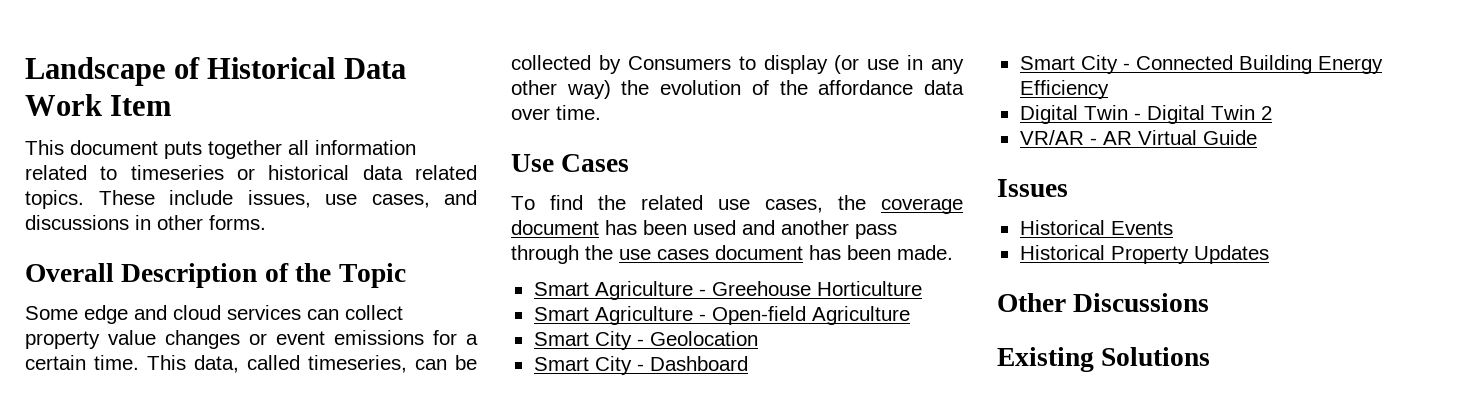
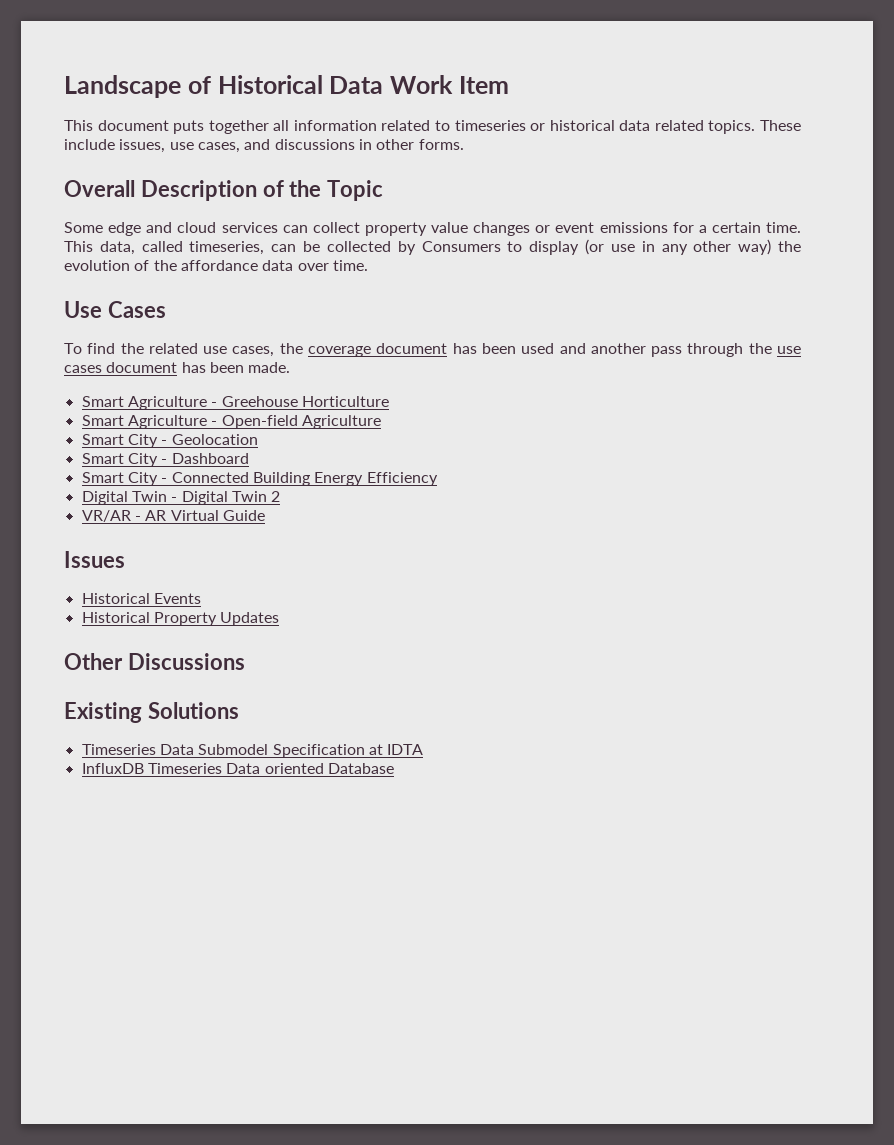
+ Timeseries Data Submodel Specification at IDTA
+ InfluxDB Timeseries Data oriented Database

